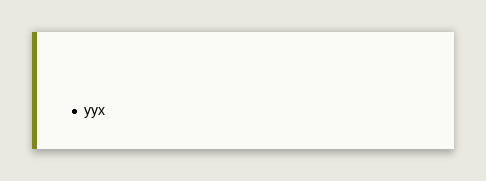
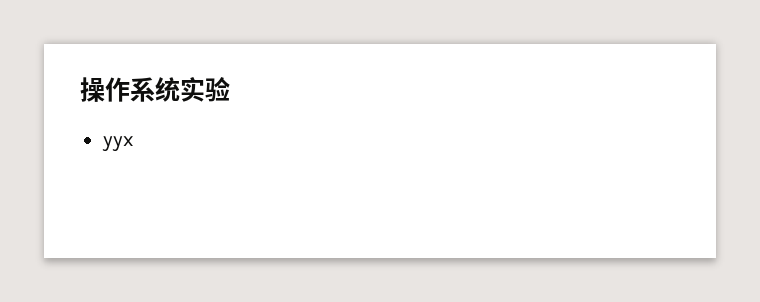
+ 操作系统实验

